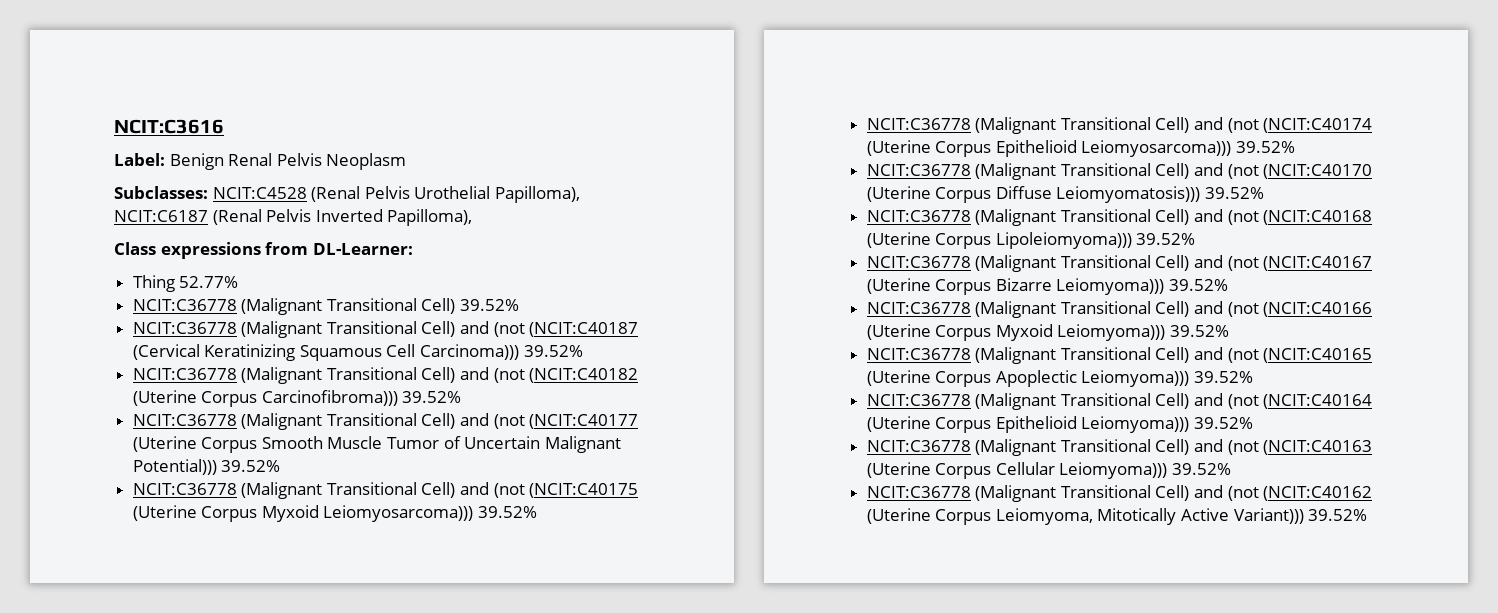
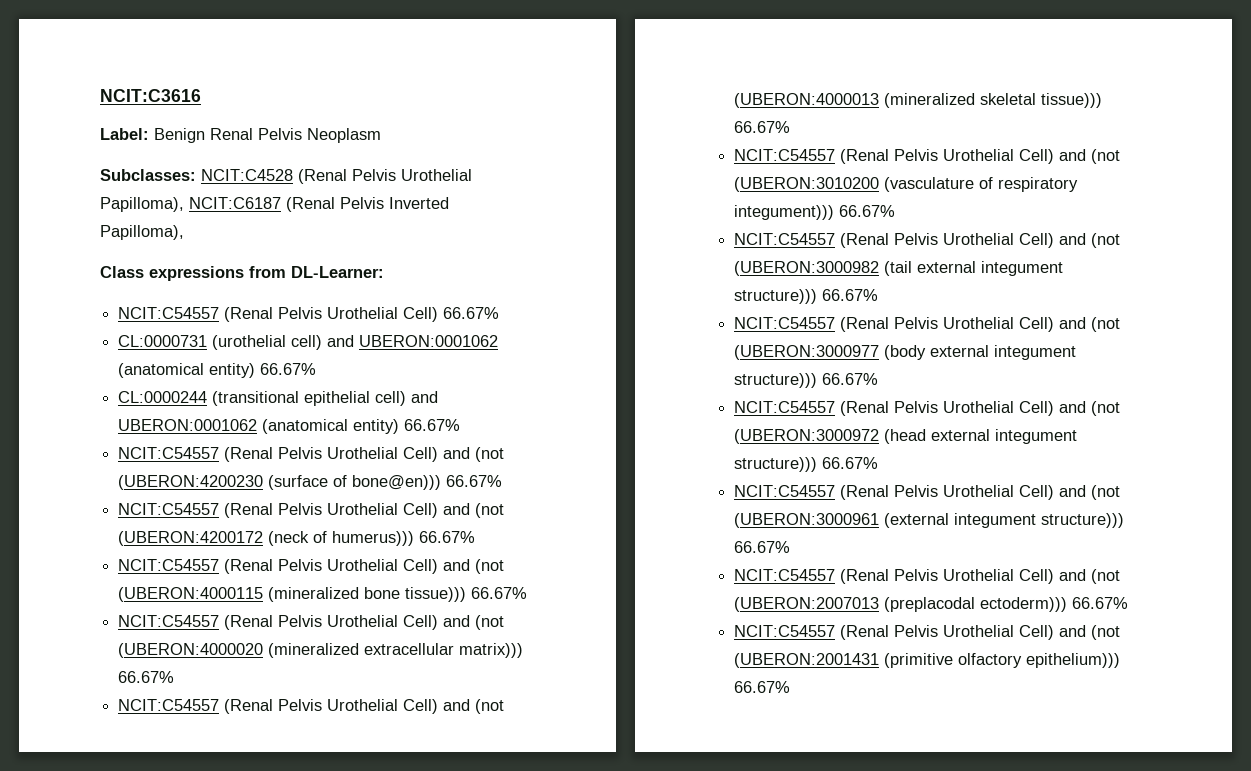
- Thing 52.77%
- NCIT:C36778 (Malignant Transitional Cell) 39.52%
- NCIT:C36778 (Malignant Transitional Cell) and (not (NCIT:C40187 (Cervical Keratinizing Squamous Cell Carcinoma))) 39.52%
- NCIT:C36778 (Malignant Transitional Cell) and (not (NCIT:C40182 (Uterine Corpus Carcinofibroma))) 39.52%
- NCIT:C36778 (Malignant Transitional Cell) and (not (NCIT:C40177 (Uterine Corpus Smooth Muscle Tumor of Uncertain Malignant Potential))) 39.52%
- NCIT:C36778 (Malignant Transitional Cell) and (not (NCIT:C40175 (Uterine Corpus Myxoid Leiomyosarcoma))) 39.52%
- NCIT:C36778 (Malignant Transitional Cell) and (not (NCIT:C40174 (Uterine Corpus Epithelioid Leiomyosarcoma))) 39.52%
- NCIT:C36778 (Malignant Transitional Cell) and (not (NCIT:C40170 (Uterine Corpus Diffuse Leiomyomatosis))) 39.52%
- NCIT:C36778 (Malignant Transitional Cell) and (not (NCIT:C40168 (Uterine Corpus Lipoleiomyoma))) 39.52%
- NCIT:C36778 (Malignant Transitional Cell) and (not (NCIT:C40167 (Uterine Corpus Bizarre Leiomyoma))) 39.52%
- NCIT:C36778 (Malignant Transitional Cell) and (not (NCIT:C40166 (Uterine Corpus Myxoid Leiomyoma))) 39.52%
- NCIT:C36778 (Malignant Transitional Cell) and (not (NCIT:C40165 (Uterine Corpus Apoplectic Leiomyoma))) 39.52%
- NCIT:C36778 (Malignant Transitional Cell) and (not (NCIT:C40164 (Uterine Corpus Epithelioid Leiomyoma))) 39.52%
- NCIT:C36778 (Malignant Transitional Cell) and (not (NCIT:C40163 (Uterine Corpus Cellular Leiomyoma))) 39.52%
- NCIT:C36778 (Malignant Transitional Cell) and (not (NCIT:C40162 (Uterine Corpus Leiomyoma, Mitotically Active Variant))) 39.52%
+ NCIT:C54557 (Renal Pelvis Urothelial Cell) 66.67%
+ CL:0000731 (urothelial cell) and UBERON:0001062 (anatomical entity) 66.67%
+ CL:0000244 (transitional epithelial cell) and UBERON:0001062 (anatomical entity) 66.67%
+ NCIT:C54557 (Renal Pelvis Urothelial Cell) and (not (UBERON:4200230 (surface of bone@en))) 66.67%
+ NCIT:C54557 (Renal Pelvis Urothelial Cell) and (not (UBERON:4200172 (neck of humerus))) 66.67%
+ NCIT:C54557 (Renal Pelvis Urothelial Cell) and (not (UBERON:4000115 (mineralized bone tissue))) 66.67%
+ NCIT:C54557 (Renal Pelvis Urothelial Cell) and (not (UBERON:4000020 (mineralized extracellular matrix))) 66.67%
+ NCIT:C54557 (Renal Pelvis Urothelial Cell) and (not (UBERON:4000013 (mineralized skeletal tissue))) 66.67%
+ NCIT:C54557 (Renal Pelvis Urothelial Cell) and (not (UBERON:3010200 (vasculature of respiratory integument))) 66.67%
+ NCIT:C54557 (Renal Pelvis Urothelial Cell) and (not (UBERON:3000982 (tail external integument structure))) 66.67%
+ NCIT:C54557 (Renal Pelvis Urothelial Cell) and (not (UBERON:3000977 (body external integument structure))) 66.67%
+ NCIT:C54557 (Renal Pelvis Urothelial Cell) and (not (UBERON:3000972 (head external integument structure))) 66.67%
+ NCIT:C54557 (Renal Pelvis Urothelial Cell) and (not (UBERON:3000961 (external integument structure))) 66.67%
+ NCIT:C54557 (Renal Pelvis Urothelial Cell) and (not (UBERON:2007013 (preplacodal ectoderm))) 66.67%
+ NCIT:C54557 (Renal Pelvis Urothelial Cell) and (not (UBERON:2001431 (primitive olfactory epithelium))) 66.67%

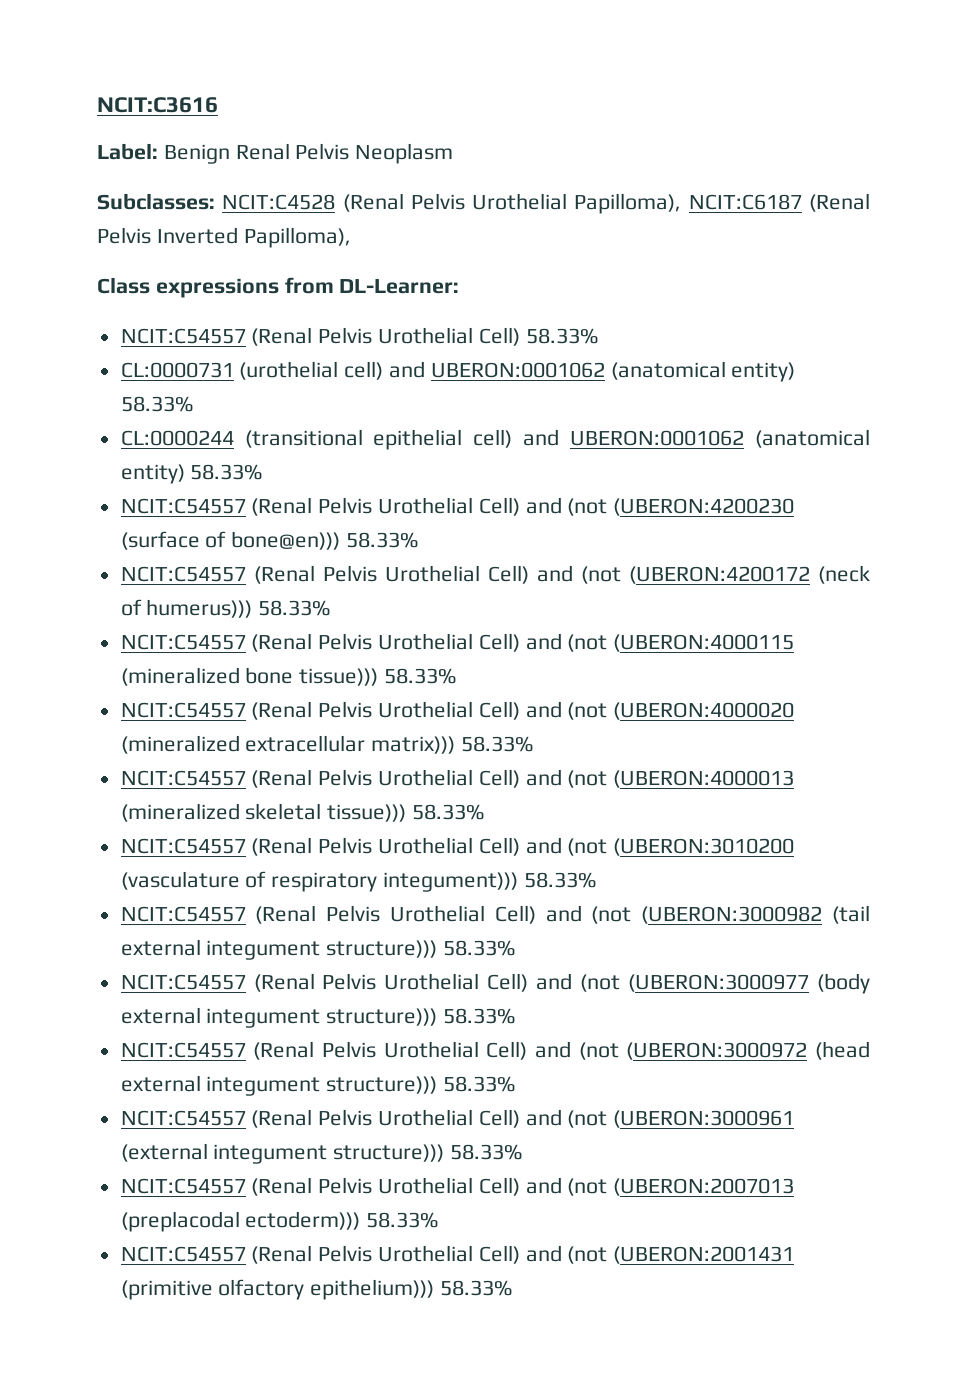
- NCIT:C54557 (Renal Pelvis Urothelial Cell) 66.67%
+ NCIT:C54557 (Renal Pelvis Urothelial Cell) 58.33%
- CL:0000731 (urothelial cell) and UBERON:0001062 (anatomical entity) 66.67%
+ CL:0000731 (urothelial cell) and UBERON:0001062 (anatomical entity) 58.33%
- CL:0000244 (transitional epithelial cell) and UBERON:0001062 (anatomical entity) 66.67%
+ CL:0000244 (transitional epithelial cell) and UBERON:0001062 (anatomical entity) 58.33%
- NCIT:C54557 (Renal Pelvis Urothelial Cell) and (not (UBERON:4200230 (surface of bone@en))) 66.67%
+ NCIT:C54557 (Renal Pelvis Urothelial Cell) and (not (UBERON:4200230 (surface of bone@en))) 58.33%
- NCIT:C54557 (Renal Pelvis Urothelial Cell) and (not (UBERON:4200172 (neck of humerus))) 66.67%
+ NCIT:C54557 (Renal Pelvis Urothelial Cell) and (not (UBERON:4200172 (neck of humerus))) 58.33%
- NCIT:C54557 (Renal Pelvis Urothelial Cell) and (not (UBERON:4000115 (mineralized bone tissue))) 66.67%
+ NCIT:C54557 (Renal Pelvis Urothelial Cell) and (not (UBERON:4000115 (mineralized bone tissue))) 58.33%
- NCIT:C54557 (Renal Pelvis Urothelial Cell) and (not (UBERON:4000020 (mineralized extracellular matrix))) 66.67%
+ NCIT:C54557 (Renal Pelvis Urothelial Cell) and (not (UBERON:4000020 (mineralized extracellular matrix))) 58.33%
- NCIT:C54557 (Renal Pelvis Urothelial Cell) and (not (UBERON:4000013 (mineralized skeletal tissue))) 66.67%
+ NCIT:C54557 (Renal Pelvis Urothelial Cell) and (not (UBERON:4000013 (mineralized skeletal tissue))) 58.33%
- NCIT:C54557 (Renal Pelvis Urothelial Cell) and (not (UBERON:3010200 (vasculature of respiratory integument))) 66.67%
+ NCIT:C54557 (Renal Pelvis Urothelial Cell) and (not (UBERON:3010200 (vasculature of respiratory integument))) 58.33%
- NCIT:C54557 (Renal Pelvis Urothelial Cell) and (not (UBERON:3000982 (tail external integument structure))) 66.67%
+ NCIT:C54557 (Renal Pelvis Urothelial Cell) and (not (UBERON:3000982 (tail external integument structure))) 58.33%
- NCIT:C54557 (Renal Pelvis Urothelial Cell) and (not (UBERON:3000977 (body external integument structure))) 66.67%
+ NCIT:C54557 (Renal Pelvis Urothelial Cell) and (not (UBERON:3000977 (body external integument structure))) 58.33%
- NCIT:C54557 (Renal Pelvis Urothelial Cell) and (not (UBERON:3000972 (head external integument structure))) 66.67%
+ NCIT:C54557 (Renal Pelvis Urothelial Cell) and (not (UBERON:3000972 (head external integument structure))) 58.33%
- NCIT:C54557 (Renal Pelvis Urothelial Cell) and (not (UBERON:3000961 (external integument structure))) 66.67%
+ NCIT:C54557 (Renal Pelvis Urothelial Cell) and (not (UBERON:3000961 (external integument structure))) 58.33%
- NCIT:C54557 (Renal Pelvis Urothelial Cell) and (not (UBERON:2007013 (preplacodal ectoderm))) 66.67%
+ NCIT:C54557 (Renal Pelvis Urothelial Cell) and (not (UBERON:2007013 (preplacodal ectoderm))) 58.33%
- NCIT:C54557 (Renal Pelvis Urothelial Cell) and (not (UBERON:2001431 (primitive olfactory epithelium))) 66.67%
+ NCIT:C54557 (Renal Pelvis Urothelial Cell) and (not (UBERON:2001431 (primitive olfactory epithelium))) 58.33%

